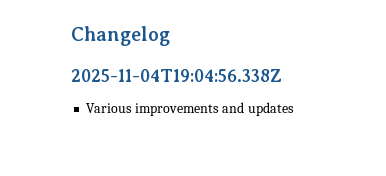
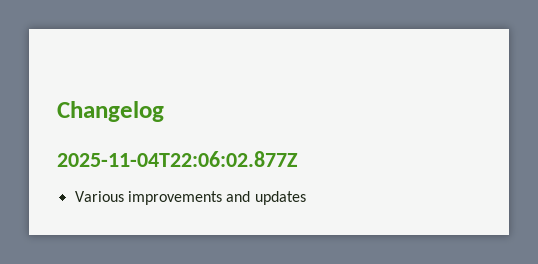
- 2025-11-04T19:04:56.338Z
+ 2025-11-04T22:06:02.877Z

